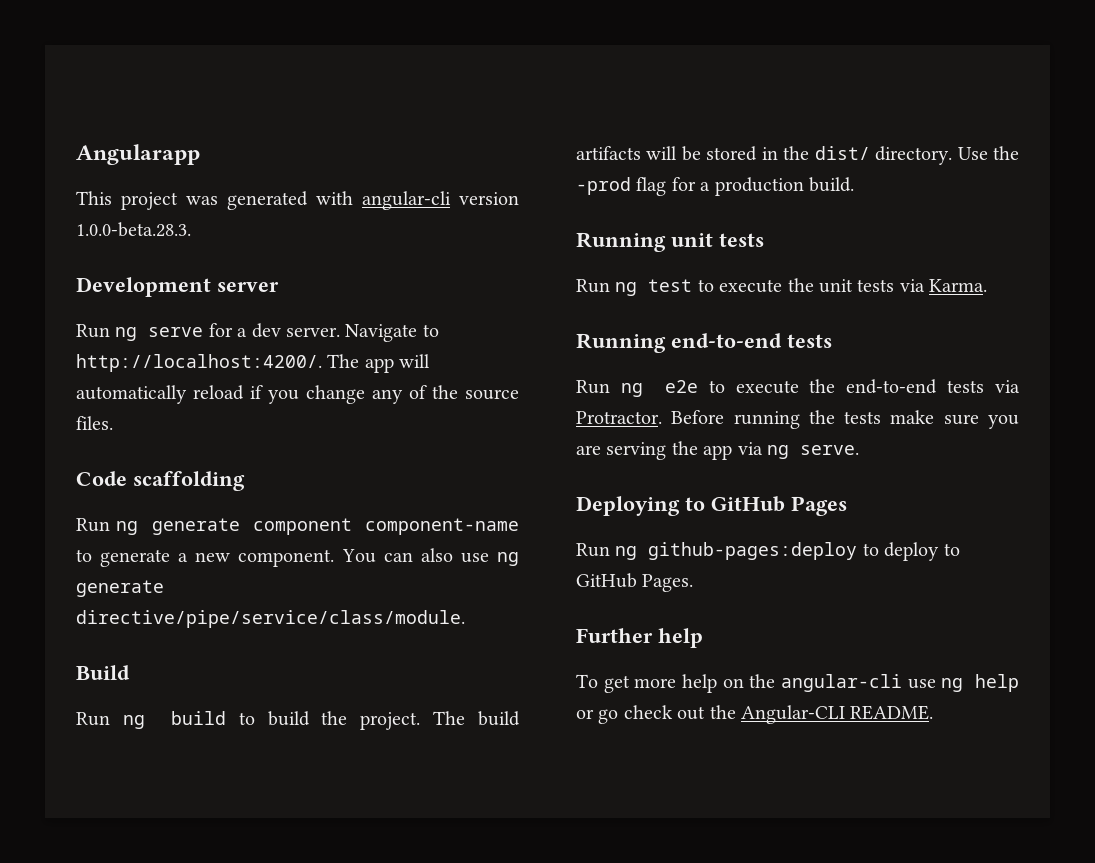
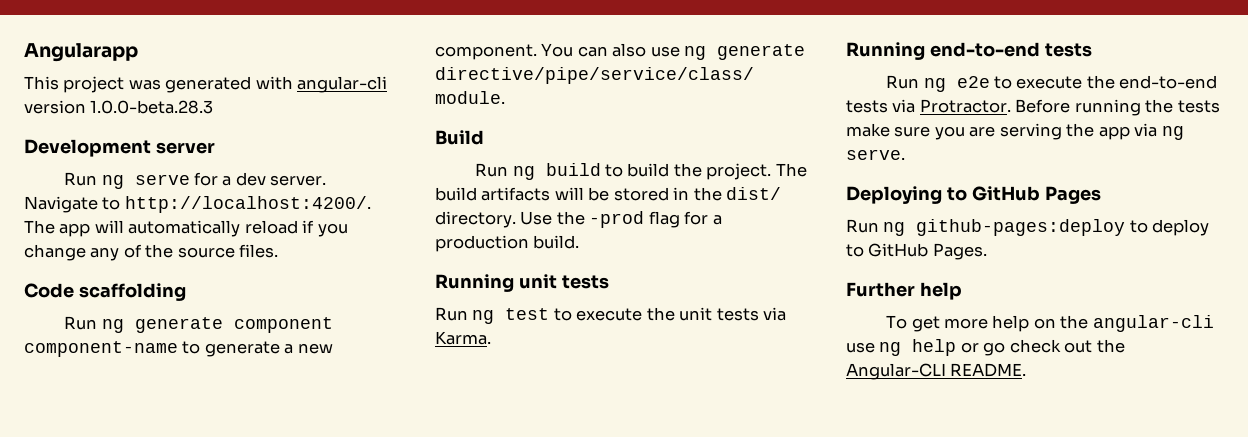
- This project was generated with angular-cli version 1.0.0-beta.28.3.
+ This project was generated with angular-cli version 1.0.0-beta.28.3

